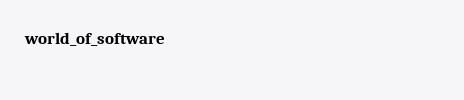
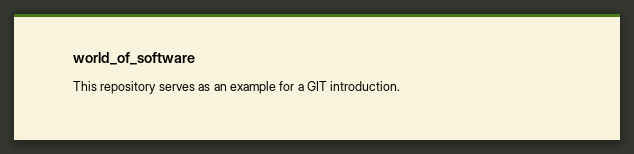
+ This repository serves as an example for a GIT introduction.

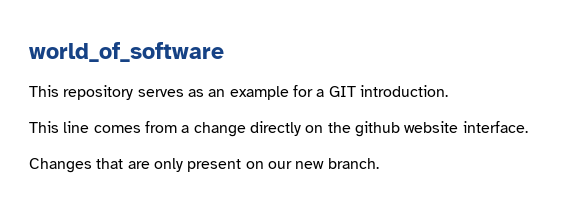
+ This line comes from a change directly on the github website interface.
+ Changes that are only present on our new branch.

